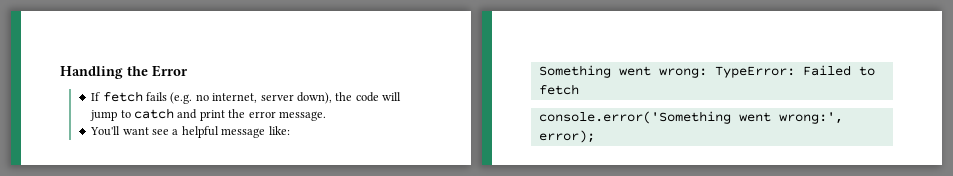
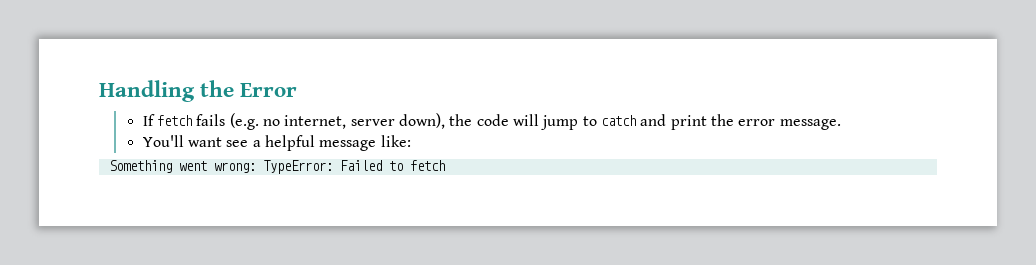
- console.error('Something went wrong:', error);

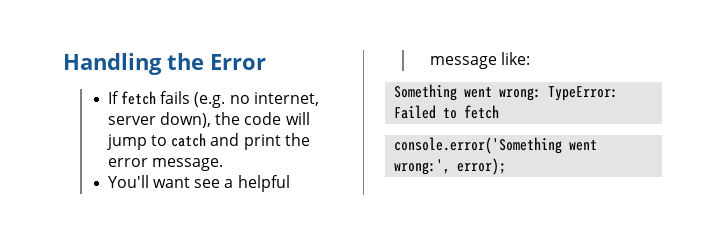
+ console.error('Something went wrong:', error);

